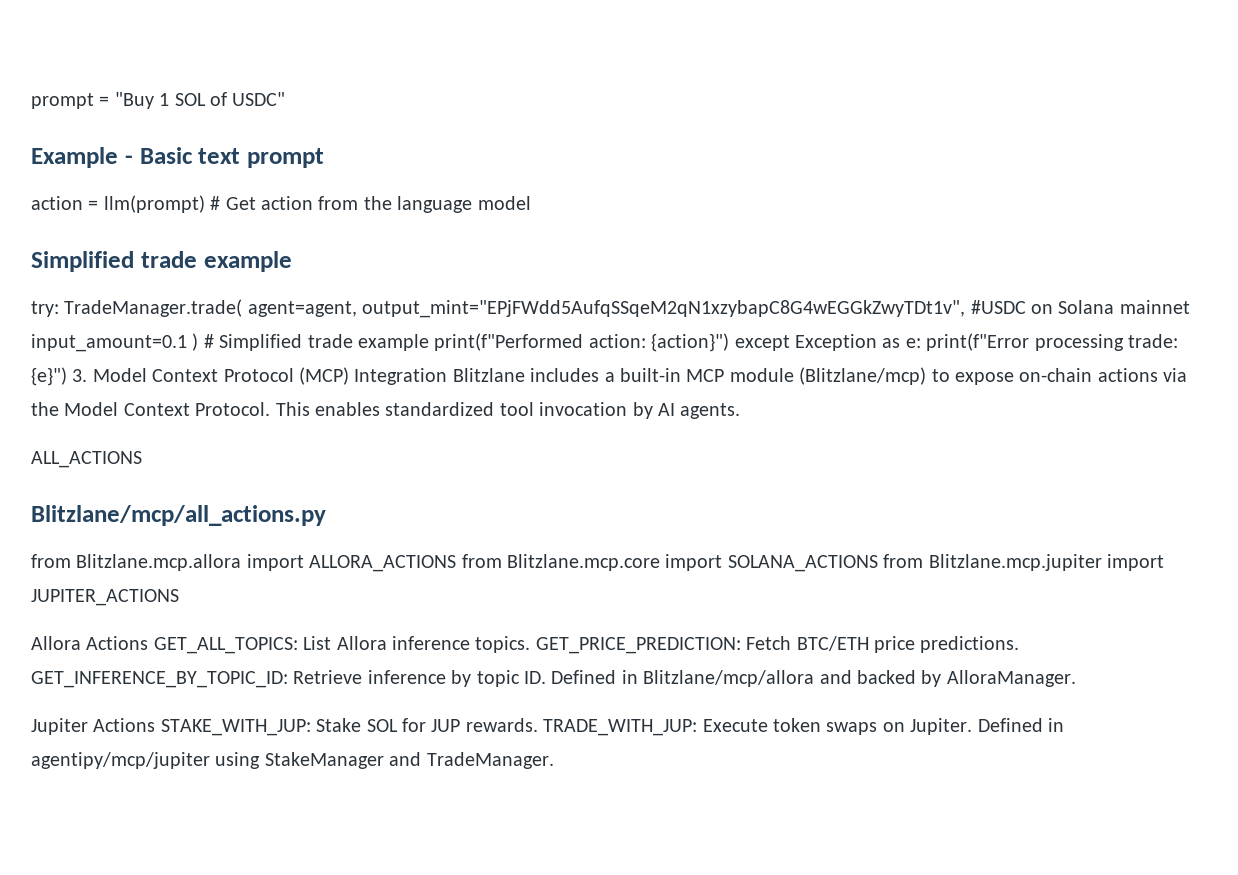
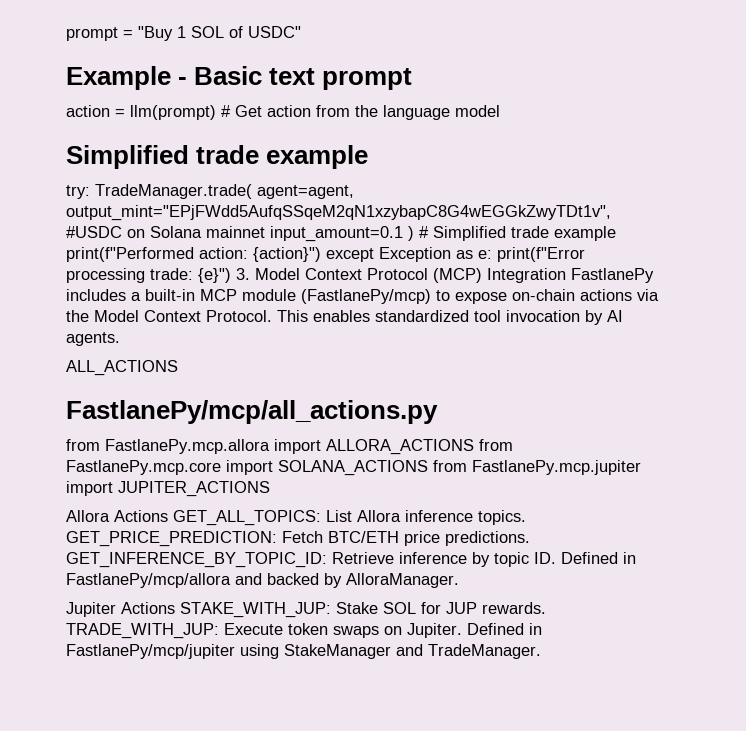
- try: TradeManager.trade( agent=agent, output_mint="EPjFWdd5AufqSSqeM2qN1xzybapC8G4wEGGkZwyTDt1v", #USDC on Solana mainnet input_amount=0.1 ) # Simplified trade example print(f"Performed action: {action}") except Exception as e: print(f"Error processing trade: {e}") 3. Model Context Protocol (MCP) Integration Blitzlane includes a built-in MCP module (Blitzlane/mcp) to expose on-chain actions via the Model Context Protocol.
+ try: TradeManager.trade( agent=agent, output_mint="EPjFWdd5AufqSSqeM2qN1xzybapC8G4wEGGkZwyTDt1v", #USDC on Solana mainnet input_amount=0.1 ) # Simplified trade example print(f"Performed action: {action}") except Exception as e: print(f"Error processing trade: {e}") 3. Model Context Protocol (MCP) Integration FastlanePy includes a built-in MCP module (FastlanePy/mcp) to expose on-chain actions via the Model Context Protocol.
- Blitzlane/mcp/all_actions.py
- from Blitzlane.mcp.allora import ALLORA_ACTIONS from Blitzlane.mcp.core import SOLANA_ACTIONS from Blitzlane.mcp.jupiter import JUPITER_ACTIONS
+ FastlanePy/mcp/all_actions.py
+ from FastlanePy.mcp.allora import ALLORA_ACTIONS from FastlanePy.mcp.core import SOLANA_ACTIONS from FastlanePy.mcp.jupiter import JUPITER_ACTIONS
- GET_INFERENCE_BY_TOPIC_ID: Retrieve inference by topic ID. Defined in Blitzlane/mcp/allora and backed by AlloraManager.
+ GET_INFERENCE_BY_TOPIC_ID: Retrieve inference by topic ID. Defined in FastlanePy/mcp/allora and backed by AlloraManager.
- Defined in agentipy/mcp/jupiter using StakeManager and TradeManager.
+ Defined in FastlanePy/mcp/jupiter using StakeManager and TradeManager.

